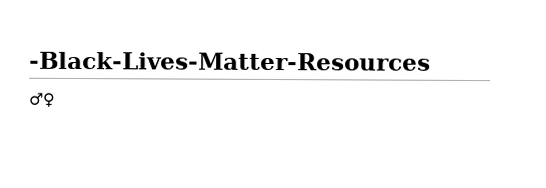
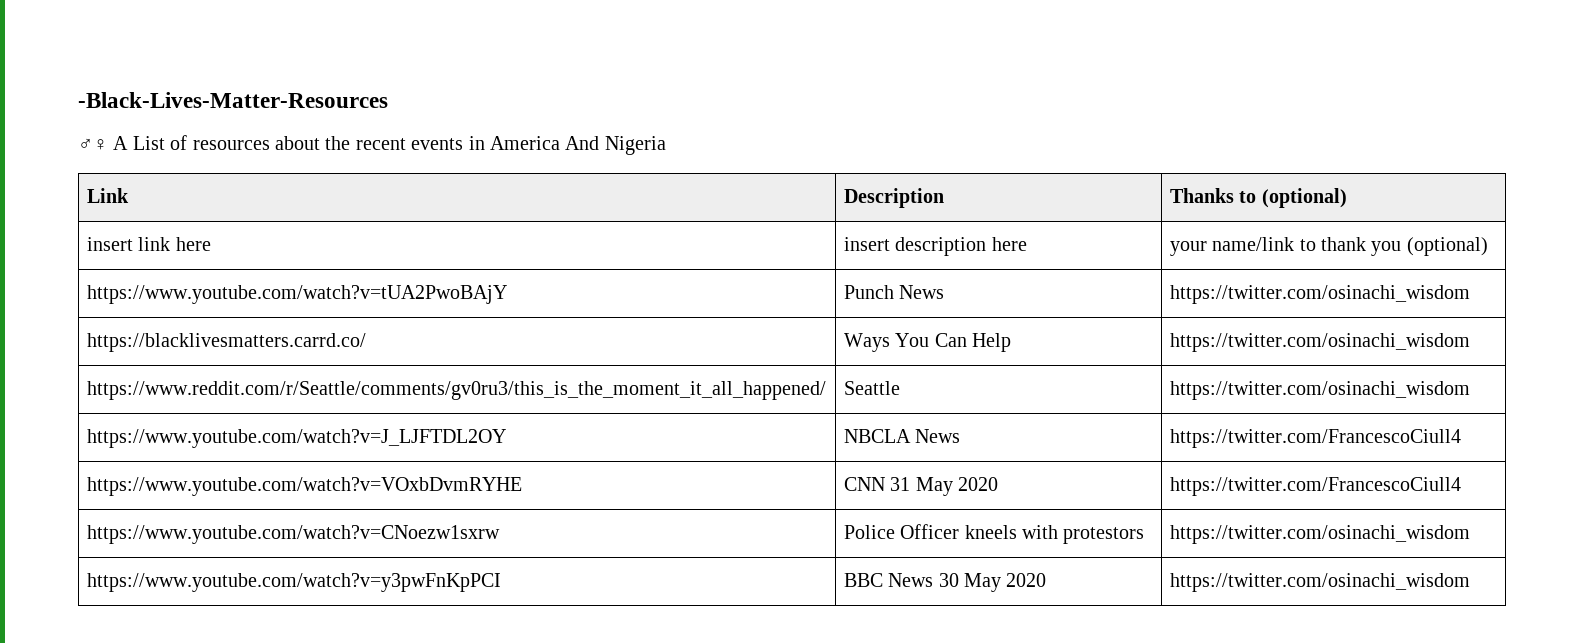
- ♂♀
+ ♂♀ A List of resources about the recent events in America And Nigeria
+ Link | Description | Thanks to (optional)
+ insert link here | insert description here | your name/link to thank you (optional)
+ https://www.youtube.com/watch?v=tUA2PwoBAjY | Punch News | https://twitter.com/osinachi_wisdom
+ https://blacklivesmatters.carrd.co/ | Ways You Can Help | https://twitter.com/osinachi_wisdom
+ https://www.reddit.com/r/Seattle/comments/gv0ru3/this_is_the_moment_it_all_happened/ | Seattle | https://twitter.com/osinachi_wisdom
+ https://www.youtube.com/watch?v=J_LJFTDL2OY | NBCLA News | https://twitter.com/FrancescoCiull4
+ https://www.youtube.com/watch?v=VOxbDvmRYHE | CNN 31 May 2020 | https://twitter.com/FrancescoCiull4
+ https://www.youtube.com/watch?v=CNoezw1sxrw | Police Officer kneels with protestors | https://twitter.com/osinachi_wisdom
+ https://www.youtube.com/watch?v=y3pwFnKpPCI | BBC News 30 May 2020 | https://twitter.com/osinachi_wisdom

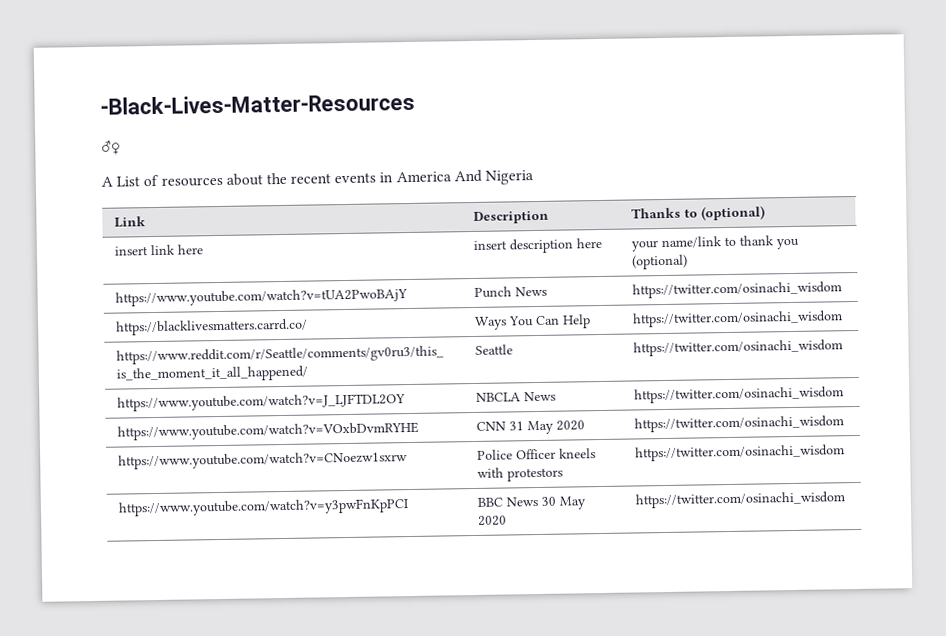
- ♂♀ A List of resources about the recent events in America And Nigeria
+ ♂♀
+ A List of resources about the recent events in America And Nigeria
- https://www.youtube.com/watch?v=J_LJFTDL2OY | NBCLA News | https://twitter.com/FrancescoCiull4
+ https://www.youtube.com/watch?v=J_LJFTDL2OY | NBCLA News | https://twitter.com/osinachi_wisdom
- https://www.youtube.com/watch?v=VOxbDvmRYHE | CNN 31 May 2020 | https://twitter.com/FrancescoCiull4
+ https://www.youtube.com/watch?v=VOxbDvmRYHE | CNN 31 May 2020 | https://twitter.com/osinachi_wisdom

